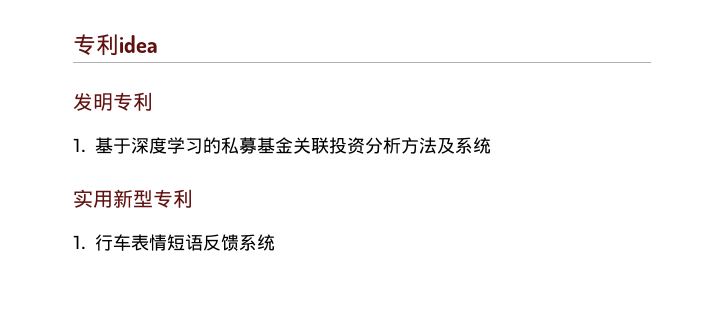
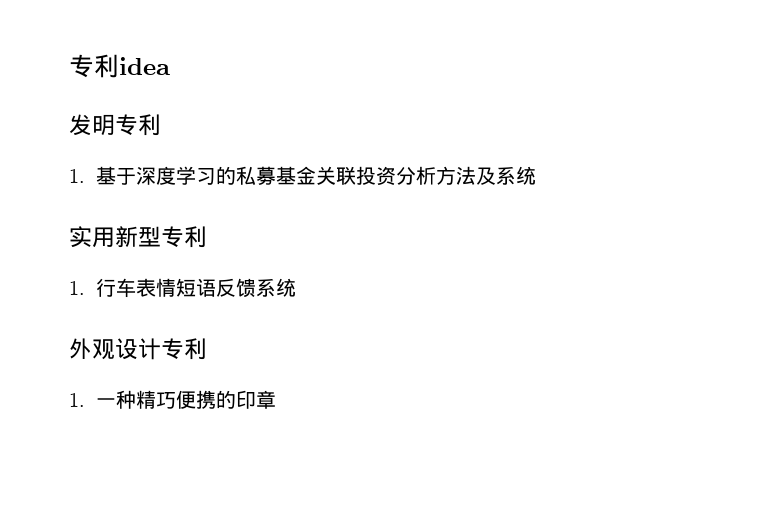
+ 外观设计专利
+ 1.一种精巧便携的印章

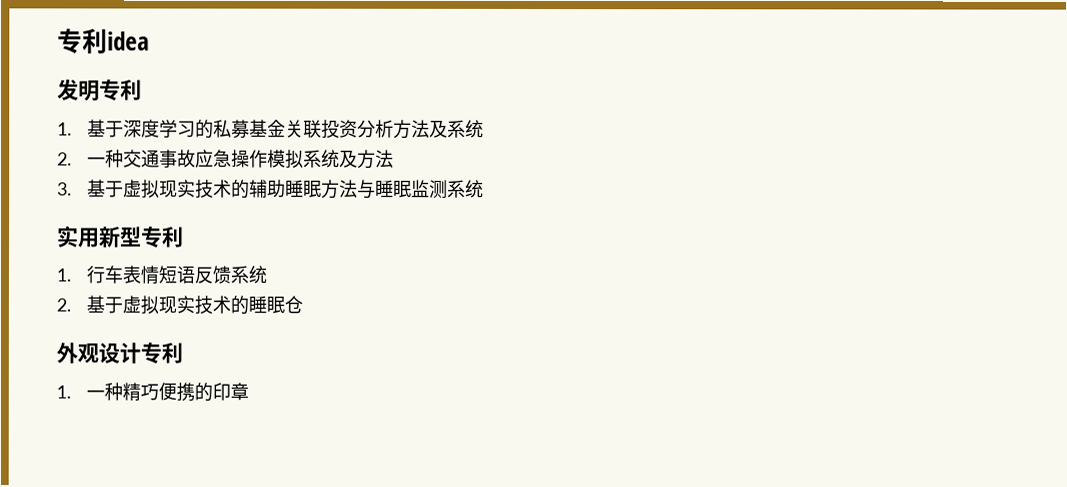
+ 2.一种交通事故应急操作模拟系统及方法
+ 3.基于虚拟现实技术的辅助睡眠方法与睡眠监测系统
+ 2.基于虚拟现实技术的睡眠仓

